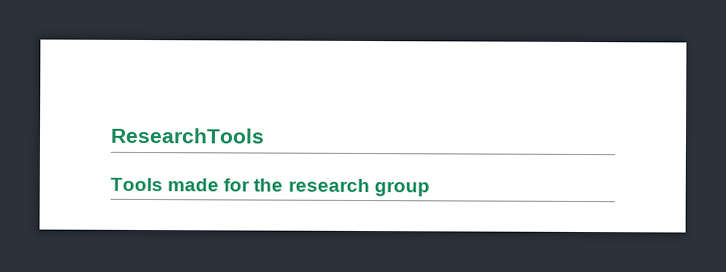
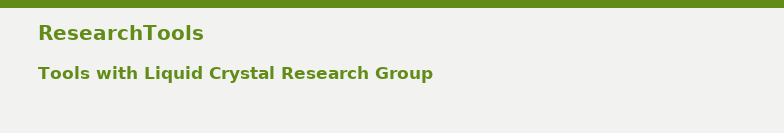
- Tools made for the research group
+ Tools with Liquid Crystal Research Group

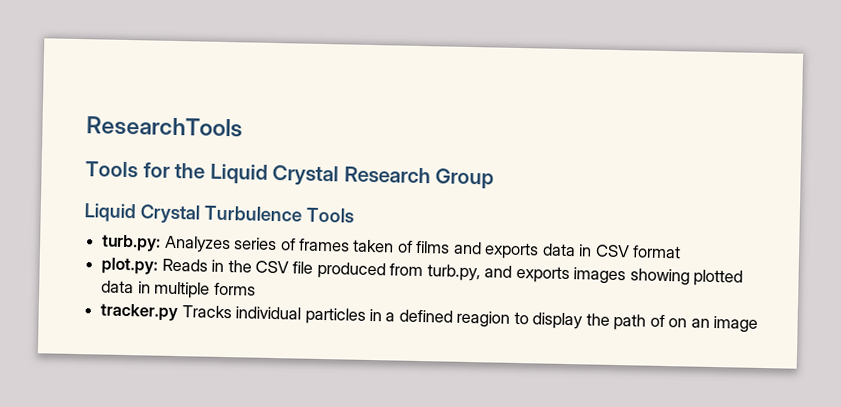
- Tools with Liquid Crystal Research Group
+ Tools for the Liquid Crystal Research Group
+ Liquid Crystal Turbulence Tools
+ turb.py: Analyzes series of frames taken of films and exports data in CSV format
+ plot.py: Reads in the CSV file produced from turb.py, and exports images showing plotted data in multiple forms
+ tracker.py Tracks individual particles in a defined reagion to display the path of on an image

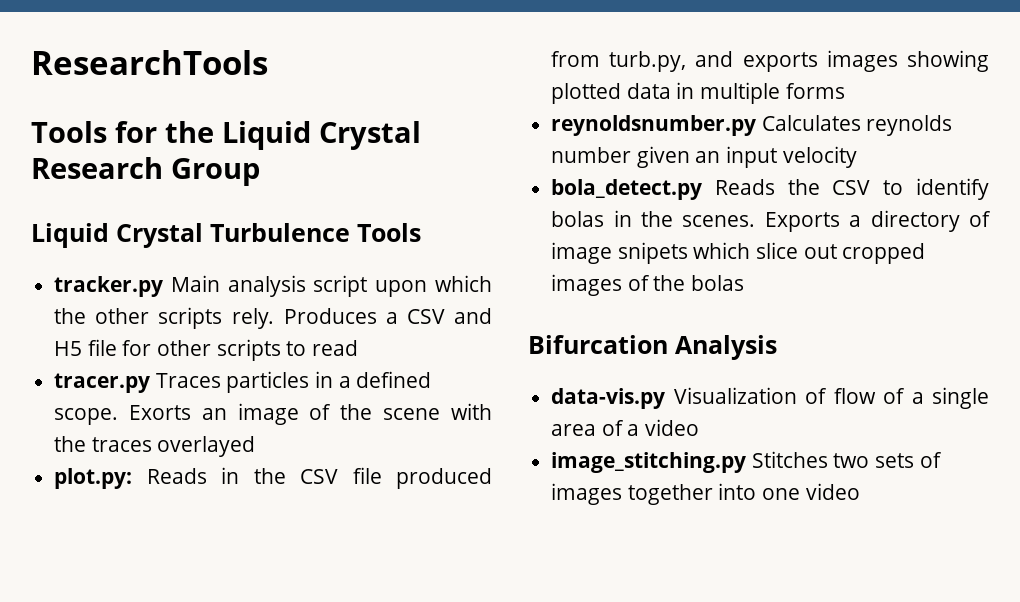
- turb.py: Analyzes series of frames taken of films and exports data in CSV format
+ tracker.py Main analysis script upon which the other scripts rely. Produces a CSV and H5 file for other scripts to read
+ tracer.py Traces particles in a defined scope. Exorts an image of the scene with the traces overlayed
- tracker.py Tracks individual particles in a defined reagion to display the path of on an image
+ reynoldsnumber.py Calculates reynolds number given an input velocity
+ bola_detect.py Reads the CSV to identify bolas in the scenes. Exports a directory of image snipets which slice out cropped images of the bolas
+ Bifurcation Analysis
+ data-vis.py Visualization of flow of a single area of a video
+ image_stitching.py Stitches two sets of images together into one video

